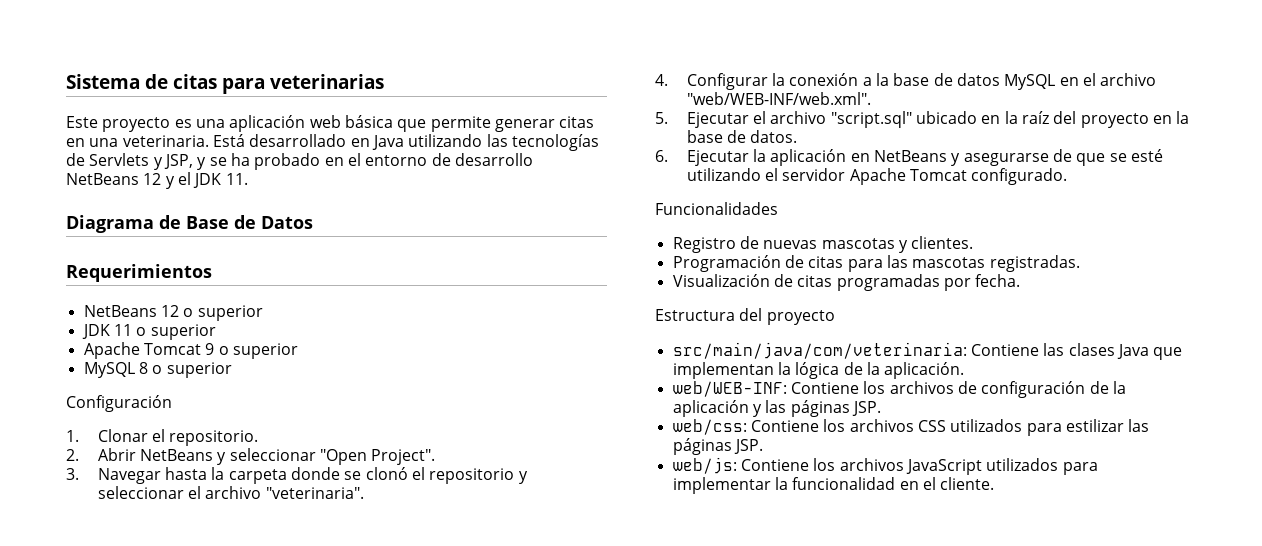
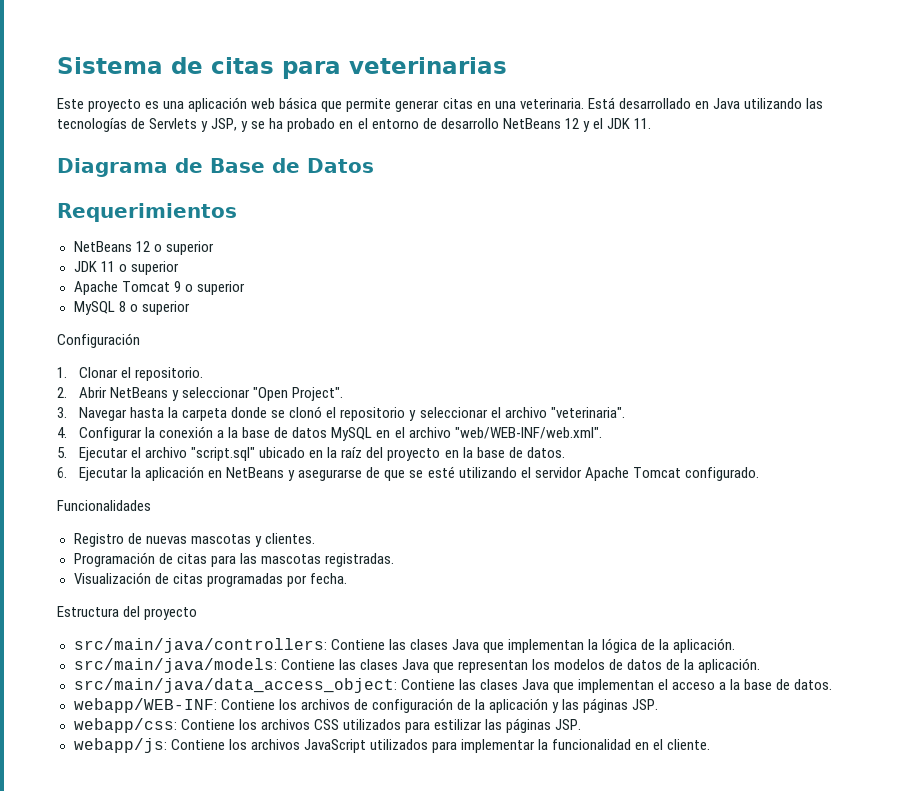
- src/main/java/com/veterinaria: Contiene las clases Java que implementan la lógica de la aplicación.
+ src/main/java/controllers: Contiene las clases Java que implementan la lógica de la aplicación.
- web/WEB-INF: Contiene los archivos de configuración de la aplicación y las páginas JSP.
+ src/main/java/models: Contiene las clases Java que representan los modelos de datos de la aplicación.
+ src/main/java/data_access_object: Contiene las clases Java que implementan el acceso a la base de datos.
+ webapp/WEB-INF: Contiene los archivos de configuración de la aplicación y las páginas JSP.
- web/css: Contiene los archivos CSS utilizados para estilizar las páginas JSP.
+ webapp/css: Contiene los archivos CSS utilizados para estilizar las páginas JSP.
- web/js: Contiene los archivos JavaScript utilizados para implementar la funcionalidad en el cliente.
+ webapp/js: Contiene los archivos JavaScript utilizados para implementar la funcionalidad en el cliente.

